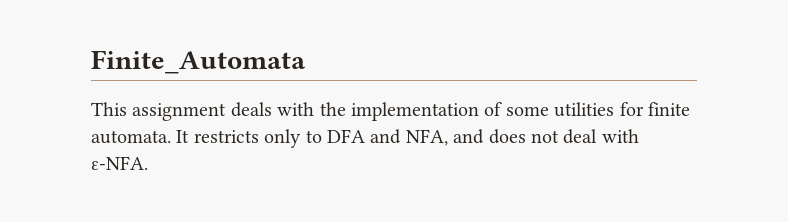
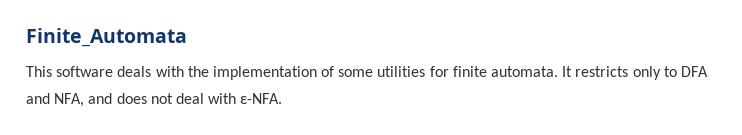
- This assignment deals with the implementation of some utilities for finite automata.
+ This software deals with the implementation of some utilities for finite automata.

